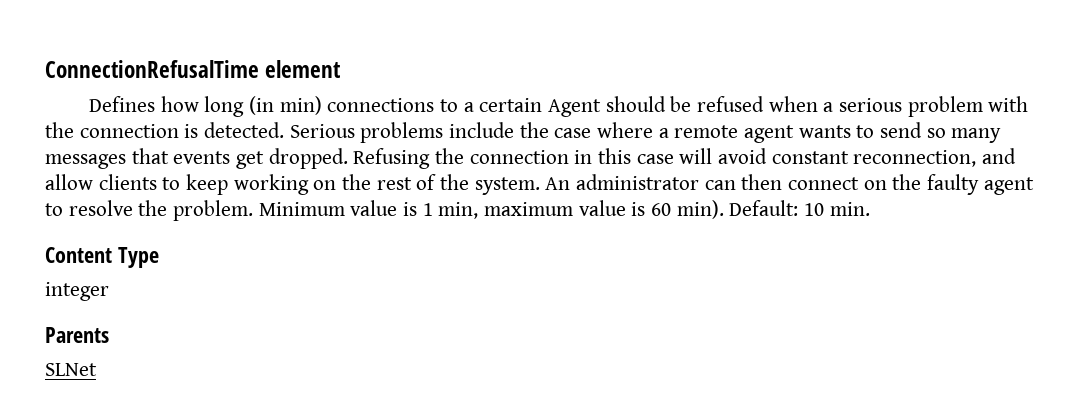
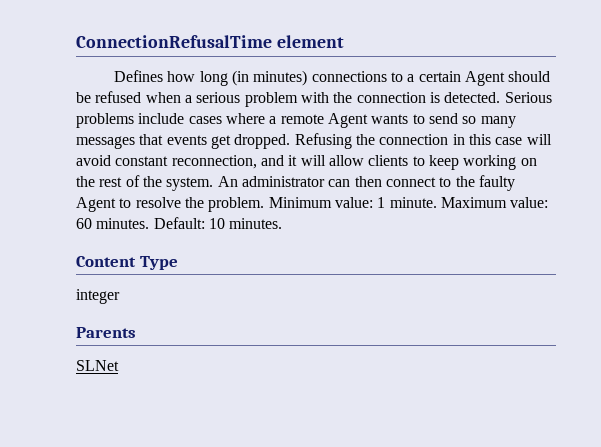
- Defines how long (in min) connections to a certain Agent should be refused when a serious problem with the connection is detected.
+ Defines how long (in minutes) connections to a certain Agent should be refused when a serious problem with the connection is detected.
- Serious problems include the case where a remote agent wants to send so many messages that events get dropped.
+ Serious problems include cases where a remote Agent wants to send so many messages that events get dropped.
- Refusing the connection in this case will avoid constant reconnection, and allow clients to keep working on the rest of the system.
+ Refusing the connection in this case will avoid constant reconnection, and it will allow clients to keep working on the rest of the system.
- An administrator can then connect on the faulty agent to resolve the problem.
+ An administrator can then connect to the faulty Agent to resolve the problem.
- Minimum value is 1 min, maximum value is 60 min).
+ Minimum value: 1 minute. Maximum value: 60 minutes.
- Default: 10 min.
+ Default: 10 minutes.

